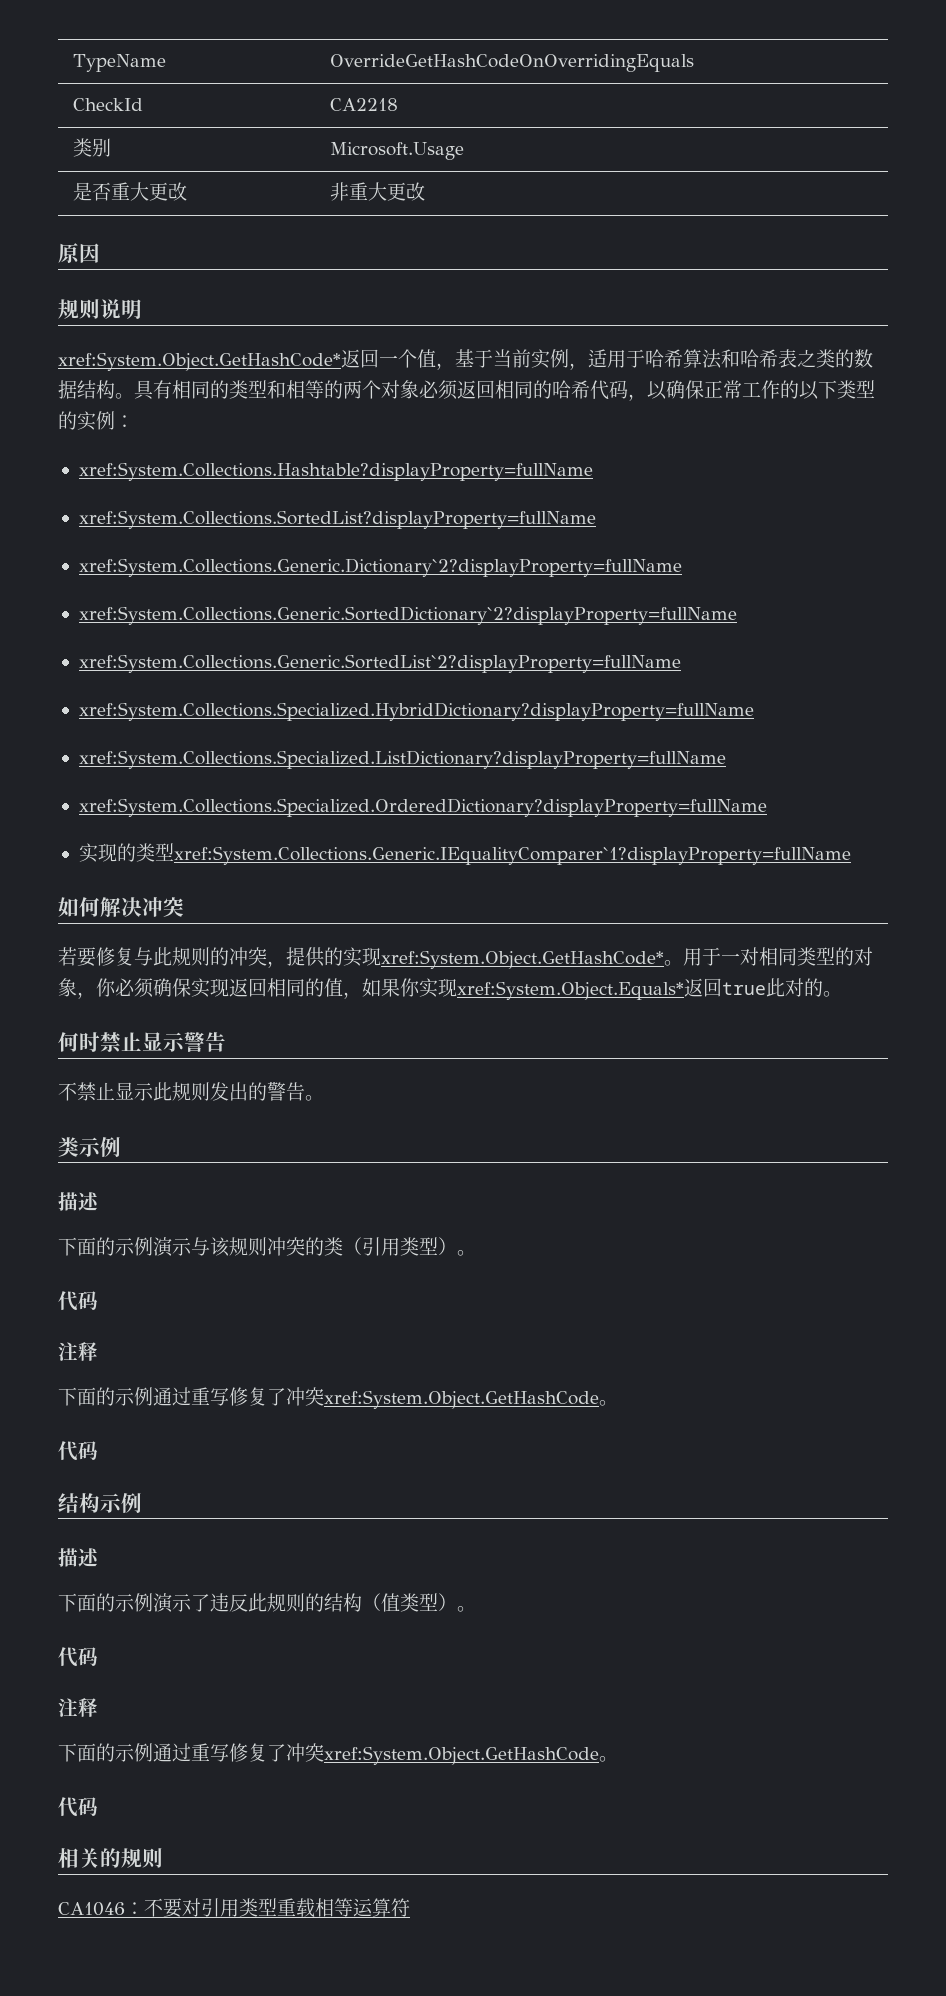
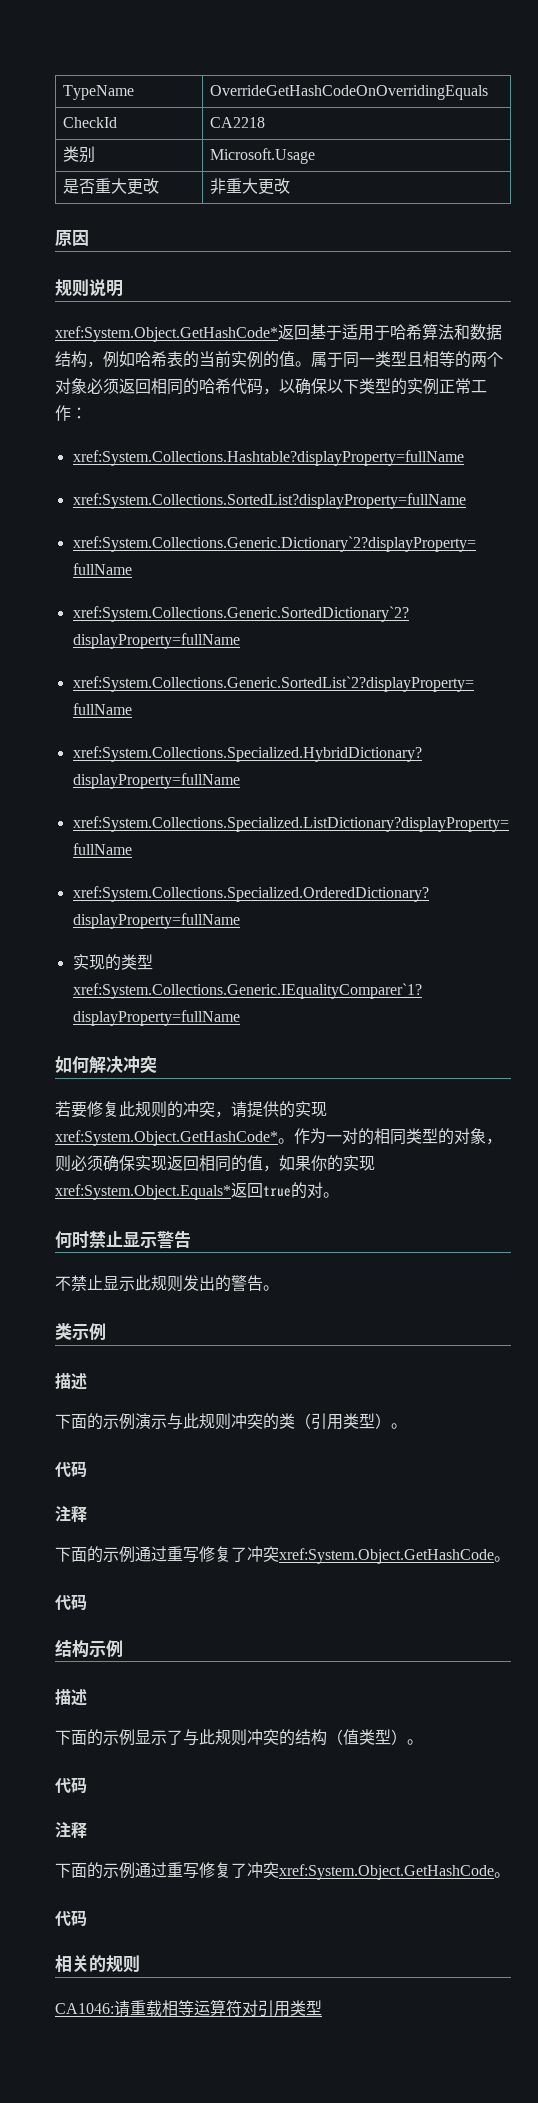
- xref:System.Object.GetHashCode*返回一个值，基于当前实例，适用于哈希算法和哈希表之类的数据结构。具有相同的类型和相等的两个对象必须返回相同的哈希代码，以确保正常工作的以下类型的实例：
+ xref:System.Object.GetHashCode*返回基于适用于哈希算法和数据结构，例如哈希表的当前实例的值。属于同一类型且相等的两个对象必须返回相同的哈希代码，以确保以下类型的实例正常工作：
- 若要修复与此规则的冲突，提供的实现xref:System.Object.GetHashCode*。
+ 若要修复此规则的冲突，请提供的实现xref:System.Object.GetHashCode*。
- 用于一对相同类型的对象，你必须确保实现返回相同的值，如果你实现xref:System.Object.Equals*返回true此对的。
+ 作为一对的相同类型的对象，则必须确保实现返回相同的值，如果你的实现xref:System.Object.Equals*返回true的对。
- 下面的示例演示与该规则冲突的类（引用类型）。
+ 下面的示例演示与此规则冲突的类（引用类型）。
- 下面的示例演示了违反此规则的结构（值类型）。
+ 下面的示例显示了与此规则冲突的结构（值类型）。
- CA1046：不要对引用类型重载相等运算符
+ CA1046:请重载相等运算符对引用类型

